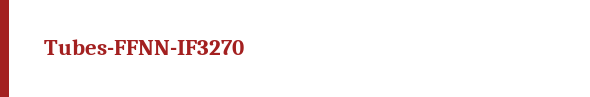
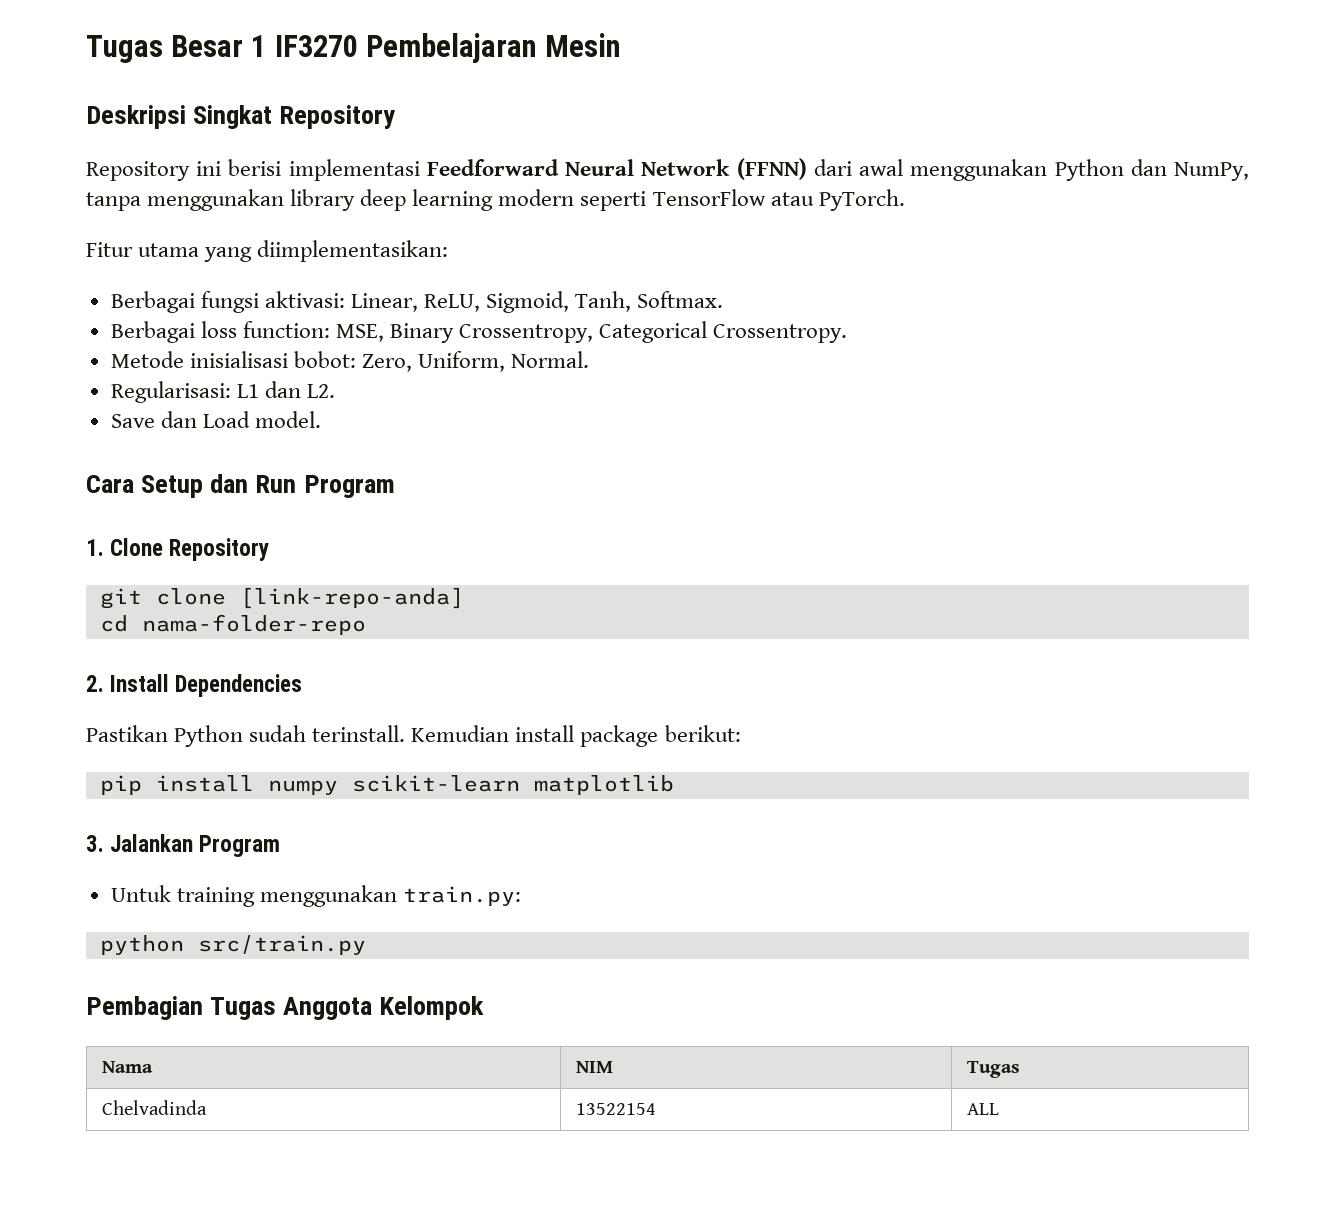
- Tubes-FFNN-IF3270
+ Tugas Besar 1 IF3270 Pembelajaran Mesin
+ Deskripsi Singkat Repository
+ Repository ini berisi implementasi Feedforward Neural Network (FFNN) dari awal menggunakan Python dan NumPy, tanpa menggunakan library deep learning modern seperti TensorFlow atau PyTorch.
+ Fitur utama yang diimplementasikan:
+ Berbagai fungsi aktivasi: Linear, ReLU, Sigmoid, Tanh, Softmax.
+ Berbagai loss function: MSE, Binary Crossentropy, Categorical Crossentropy.
+ Metode inisialisasi bobot: Zero, Uniform, Normal.
+ Regularisasi: L1 dan L2.
+ Save dan Load model.
+ Cara Setup dan Run Program
+ 1. Clone Repository
+ git clone [link-repo-anda]
+ cd nama-folder-repo
+ 2. Install Dependencies
+ Pastikan Python sudah terinstall. Kemudian install package berikut:
+ pip install numpy scikit-learn matplotlib
+ 3. Jalankan Program
+ Untuk training menggunakan train.py:
+ python src/train.py
+ Pembagian Tugas Anggota Kelompok
+ Nama | NIM | Tugas
+ Chelvadinda | 13522154 | ALL

